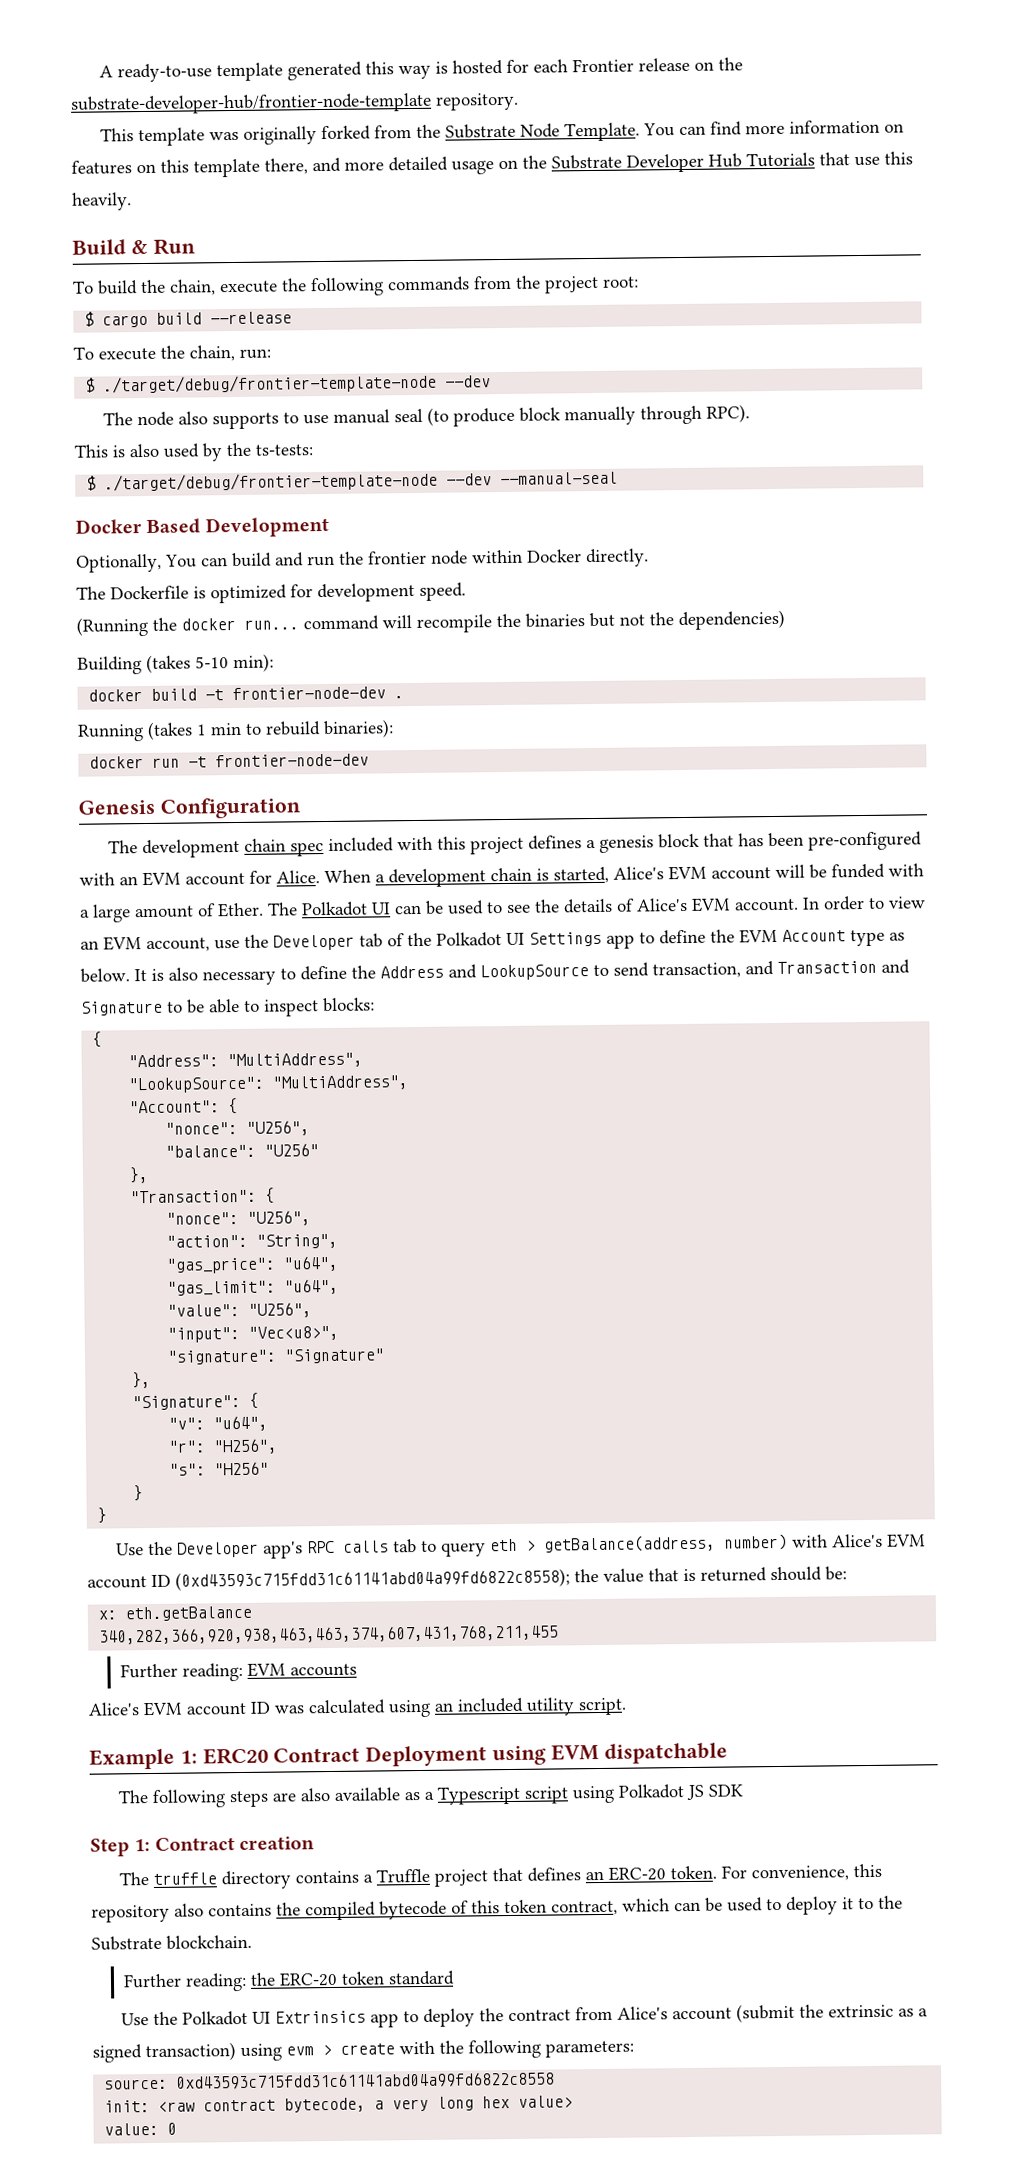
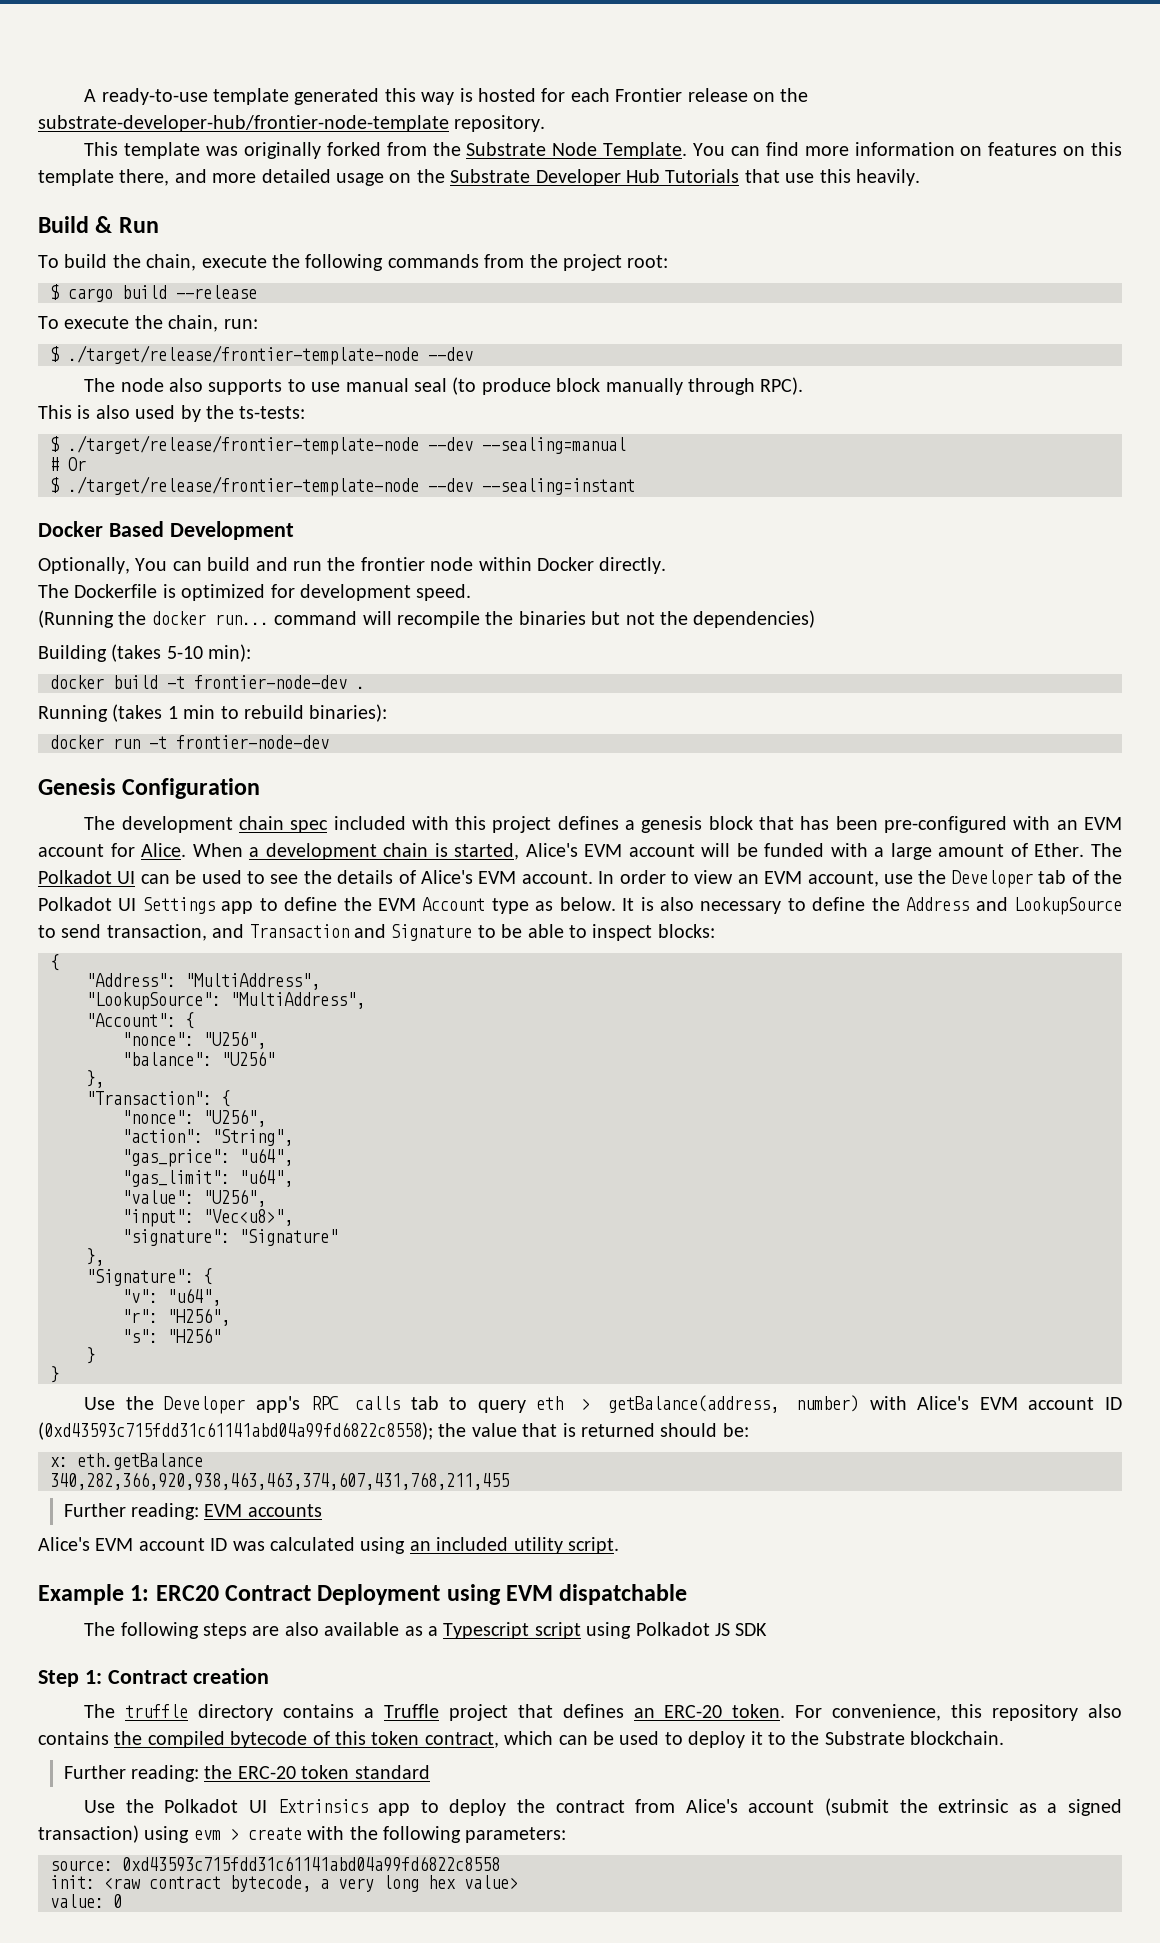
  To execute the chain, run:
- $ ./target/debug/frontier-template-node --dev
+ $ ./target/release/frontier-template-node --dev
- $ ./target/debug/frontier-template-node --dev --manual-seal
+ $ ./target/release/frontier-template-node --dev --sealing=manual
+ # Or
+ $ ./target/release/frontier-template-node --dev --sealing=instant

